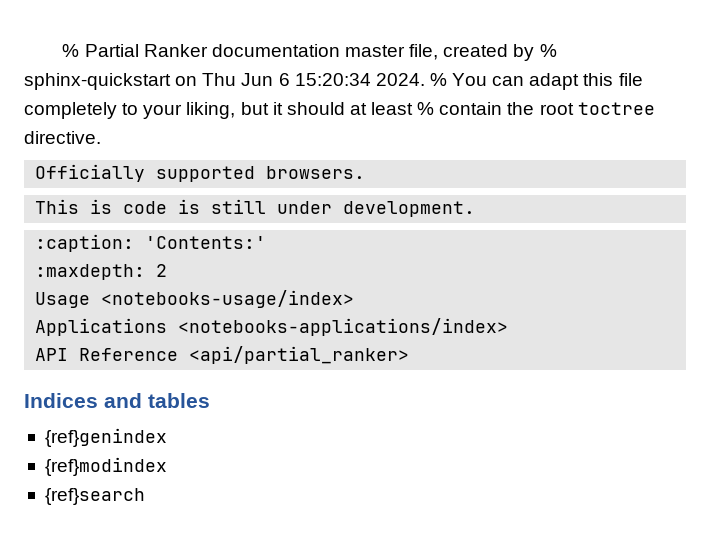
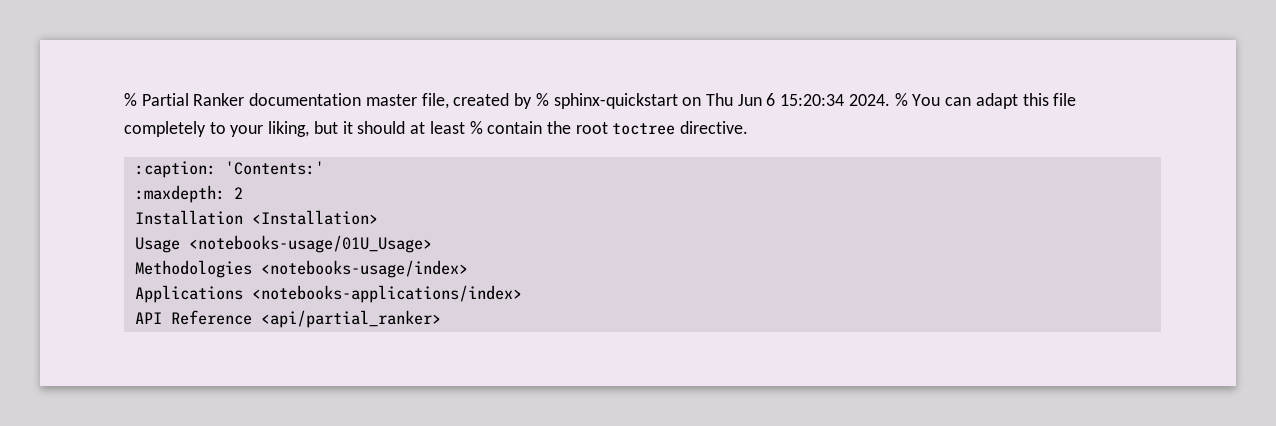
- Officially supported browsers.
- This is code is still under development.
+ Installation <Installation>
- Usage <notebooks-usage/index>
+ Usage <notebooks-usage/01U_Usage>
+ Methodologies <notebooks-usage/index>
- Indices and tables
- {ref}genindex
- {ref}modindex
- {ref}search

